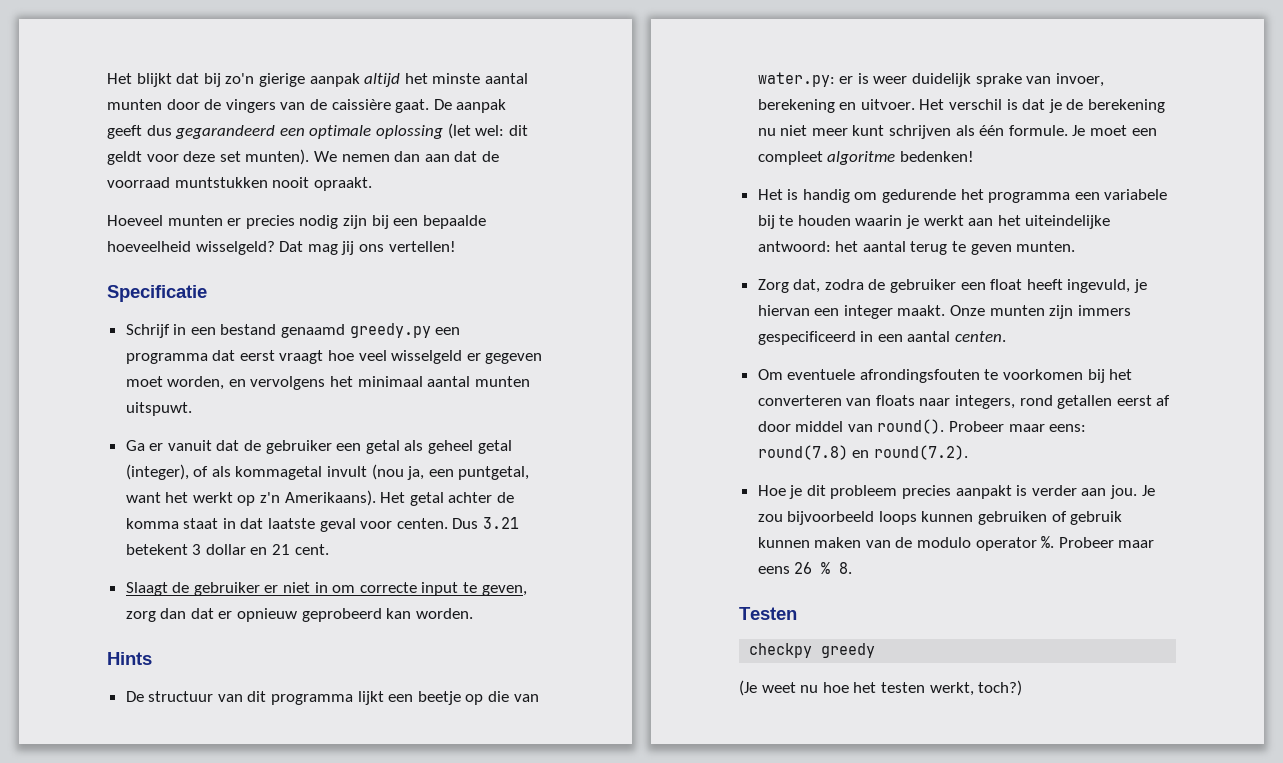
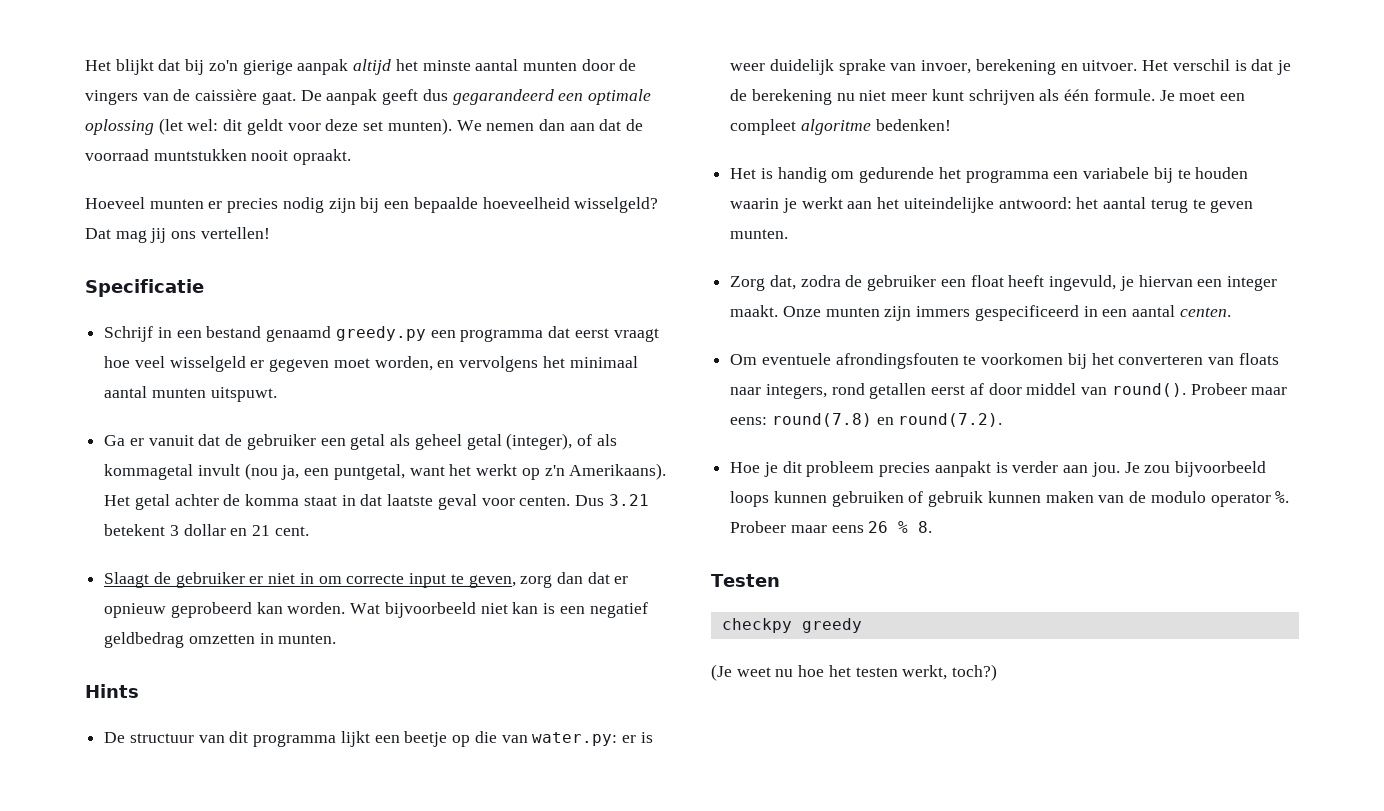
+ Wat bijvoorbeeld niet kan is een negatief geldbedrag omzetten in munten.

